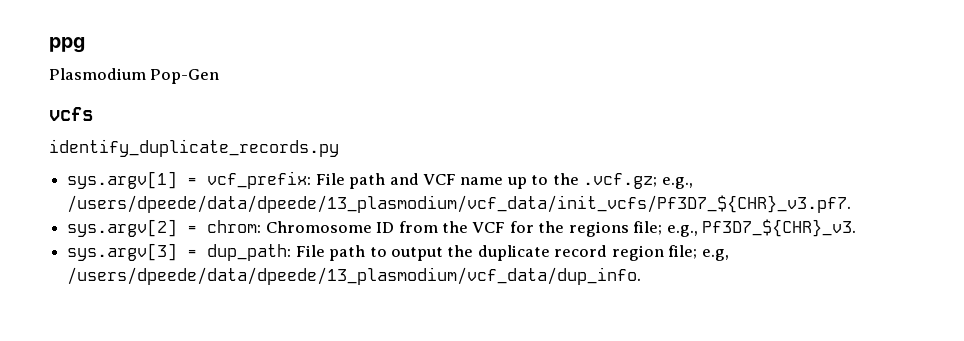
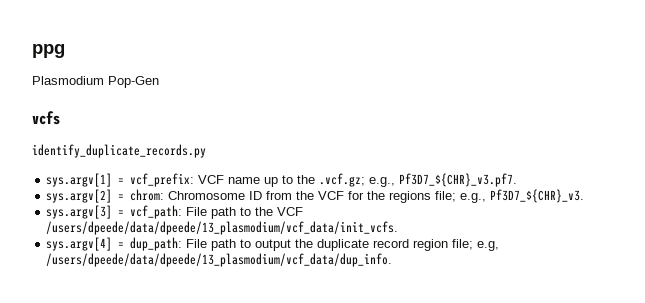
- sys.argv[1] = vcf_prefix: File path and VCF name up to the .vcf.gz; e.g., /users/dpeede/data/dpeede/13_plasmodium/vcf_data/init_vcfs/Pf3D7_${CHR}_v3.pf7.
+ sys.argv[1] = vcf_prefix: VCF name up to the .vcf.gz; e.g., Pf3D7_${CHR}_v3.pf7.
- sys.argv[3] = dup_path: File path to output the duplicate record region file; e.g, /users/dpeede/data/dpeede/13_plasmodium/vcf_data/dup_info.
+ sys.argv[3] = vcf_path: File path to the VCF /users/dpeede/data/dpeede/13_plasmodium/vcf_data/init_vcfs.
+ sys.argv[4] = dup_path: File path to output the duplicate record region file; e.g, /users/dpeede/data/dpeede/13_plasmodium/vcf_data/dup_info.

